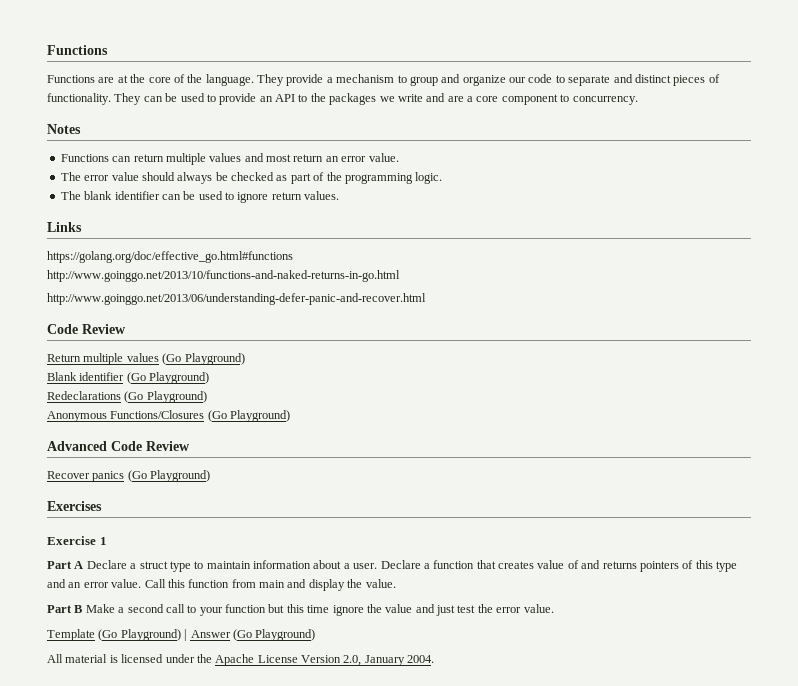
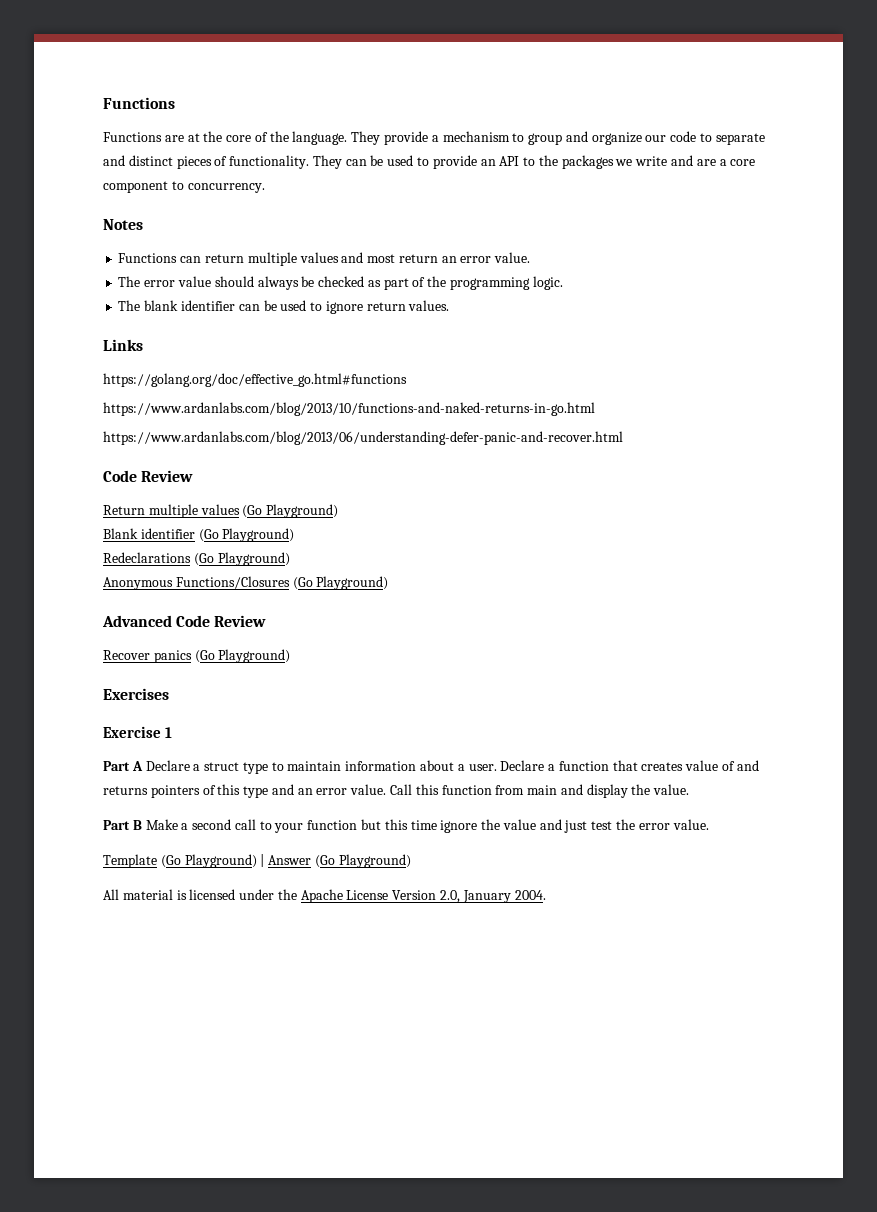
- http://www.goinggo.net/2013/10/functions-and-naked-returns-in-go.html
- http://www.goinggo.net/2013/06/understanding-defer-panic-and-recover.html
+ https://www.ardanlabs.com/blog/2013/10/functions-and-naked-returns-in-go.html
+ https://www.ardanlabs.com/blog/2013/06/understanding-defer-panic-and-recover.html

